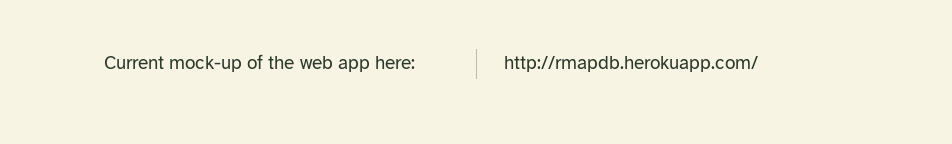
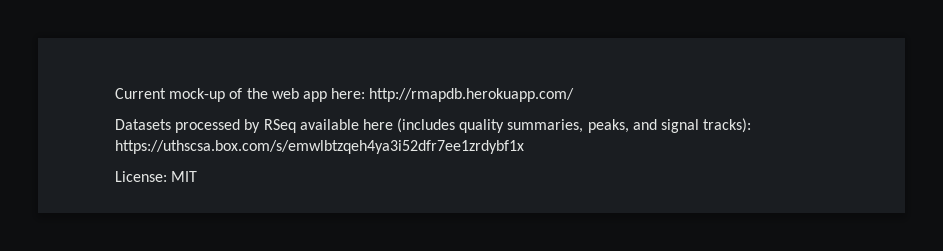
+ Datasets processed by RSeq available here (includes quality summaries, peaks, and signal tracks): https://uthscsa.box.com/s/emwlbtzqeh4ya3i52dfr7ee1zrdybf1x
+ License: MIT

